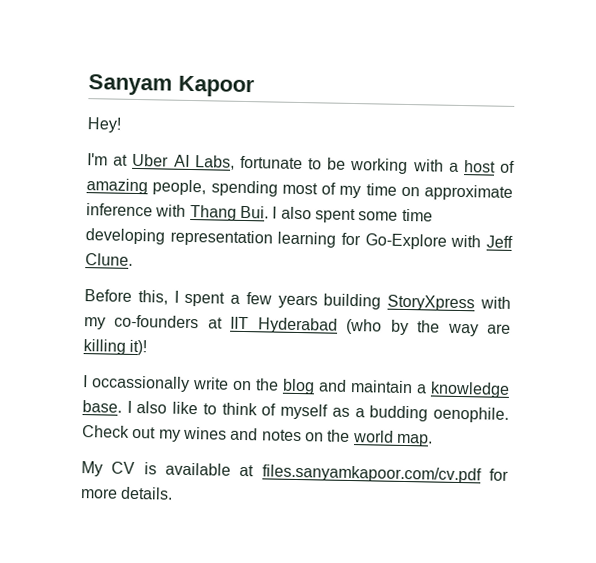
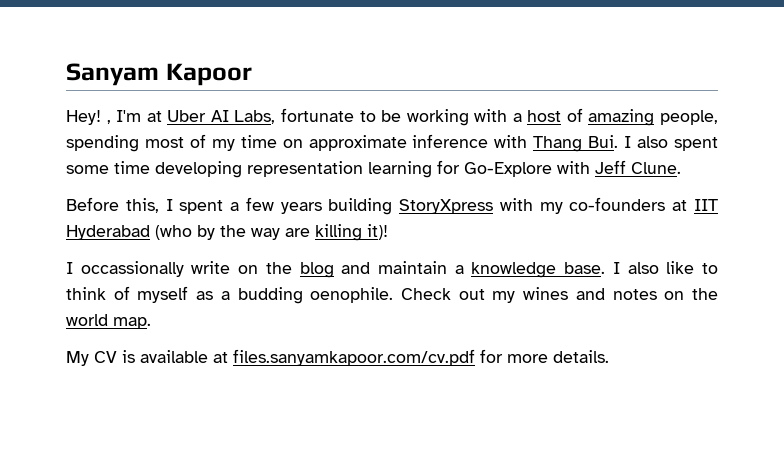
- Hey!
- I'm at Uber AI Labs, fortunate to be working with a host of amazing people, spending most of my time on approximate inference with Thang Bui. I also spent some time developing representation learning for Go-Explore with Jeff Clune.
+ Hey! , I'm at Uber AI Labs, fortunate to be working with a host of amazing people, spending most of my time on approximate inference with Thang Bui. I also spent some time developing representation learning for Go-Explore with Jeff Clune.

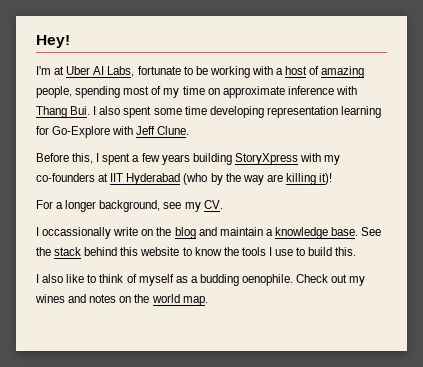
- Sanyam Kapoor
- Hey! , I'm at Uber AI Labs, fortunate to be working with a host of amazing people, spending most of my time on approximate inference with Thang Bui. I also spent some time developing representation learning for Go-Explore with Jeff Clune.
+ Hey!
+ I'm at Uber AI Labs, fortunate to be working with a host of amazing people, spending most of my time on approximate inference with Thang Bui. I also spent some time developing representation learning for Go-Explore with Jeff Clune.
+ For a longer background, see my CV.
- I occassionally write on the blog and maintain a knowledge base. I also like to think of myself as a budding oenophile.
+ I occassionally write on the blog and maintain a knowledge base. See the stack behind this website to know the tools I use to build this.
+ I also like to think of myself as a budding oenophile.
- My CV is available at files.sanyamkapoor.com/cv.pdf for more details.

